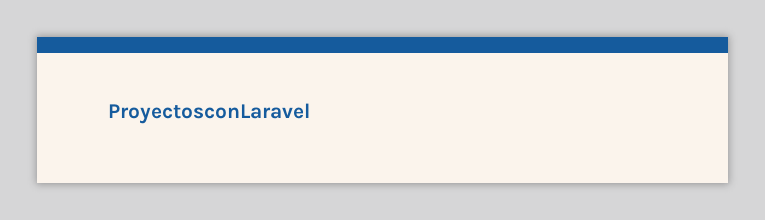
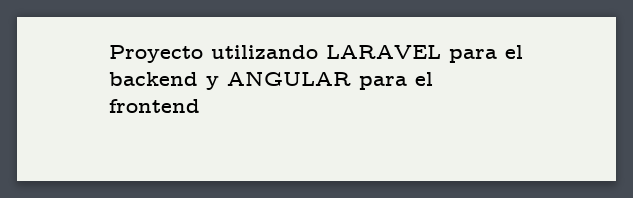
- ProyectosconLaravel
+ Proyecto utilizando LARAVEL para el backend y ANGULAR para el frontend

